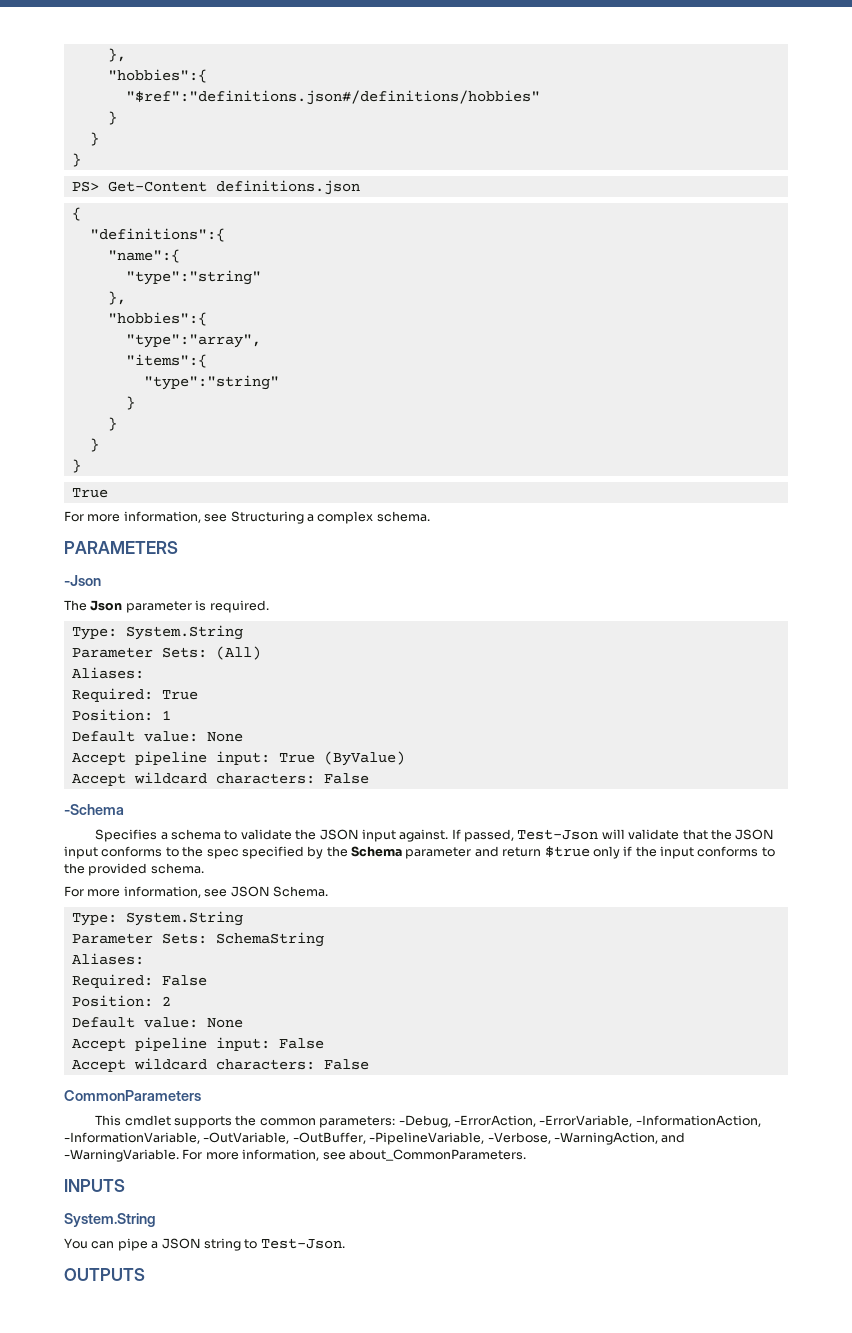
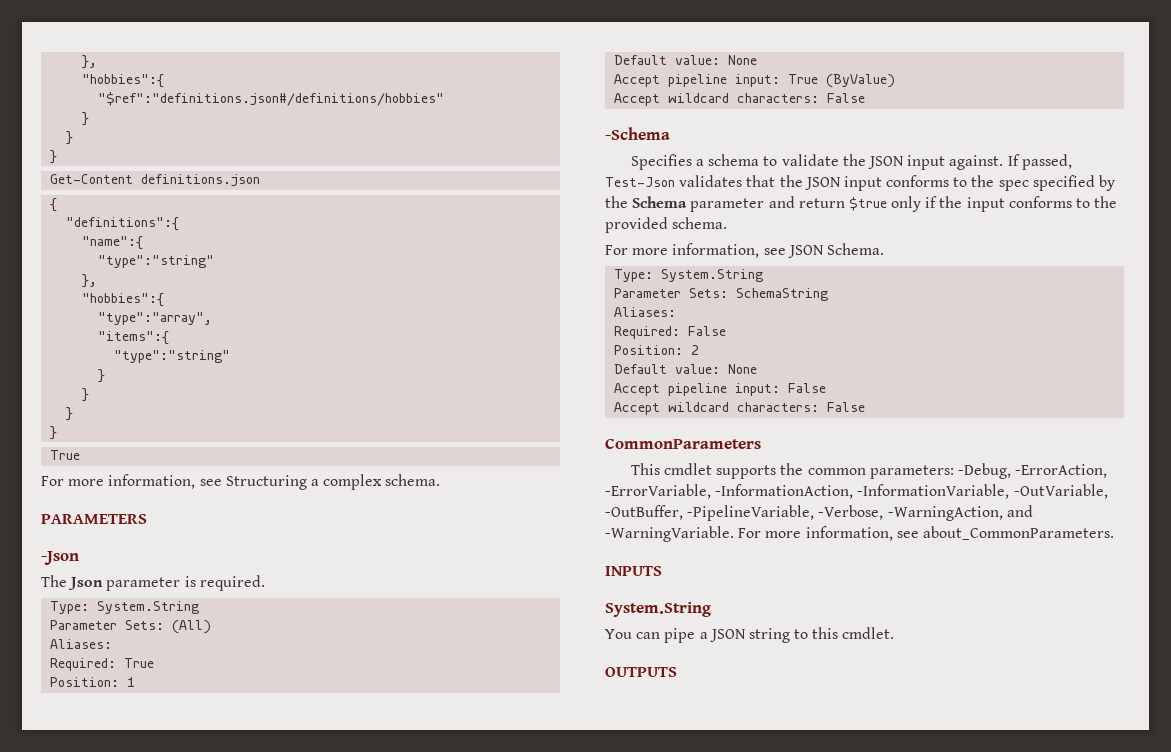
- PS> Get-Content definitions.json
+ Get-Content definitions.json
- If passed, Test-Json will validate that the JSON input conforms to the spec specified by the Schema parameter and return $true only if the input conforms to the provided schema.
+ If passed, Test-Json validates that the JSON input conforms to the spec specified by the Schema parameter and return $true only if the input conforms to the provided schema.
- You can pipe a JSON string to Test-Json.
+ You can pipe a JSON string to this cmdlet.

